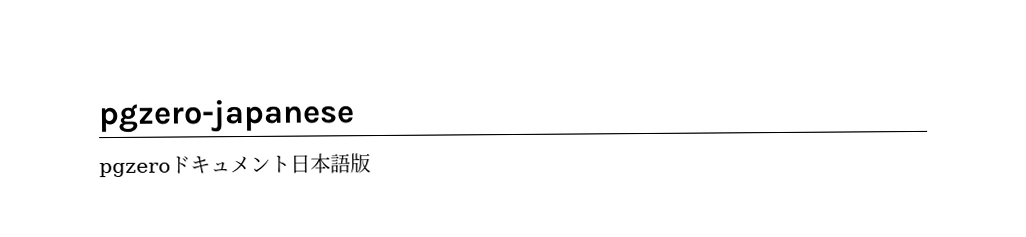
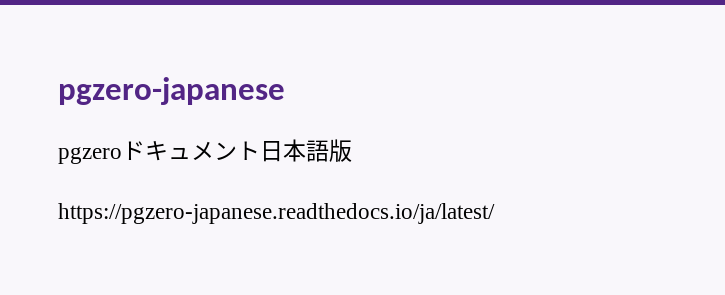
+ https://pgzero-japanese.readthedocs.io/ja/latest/

